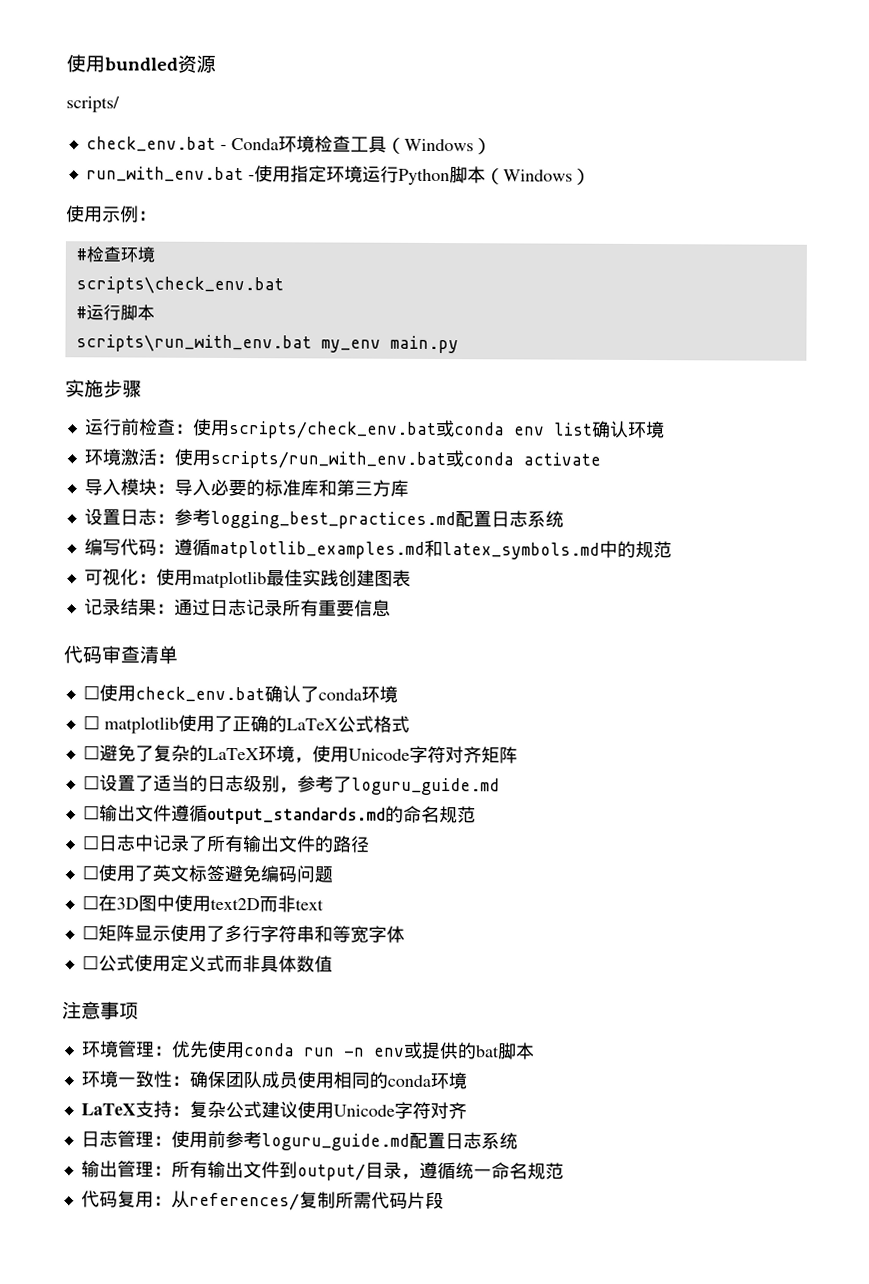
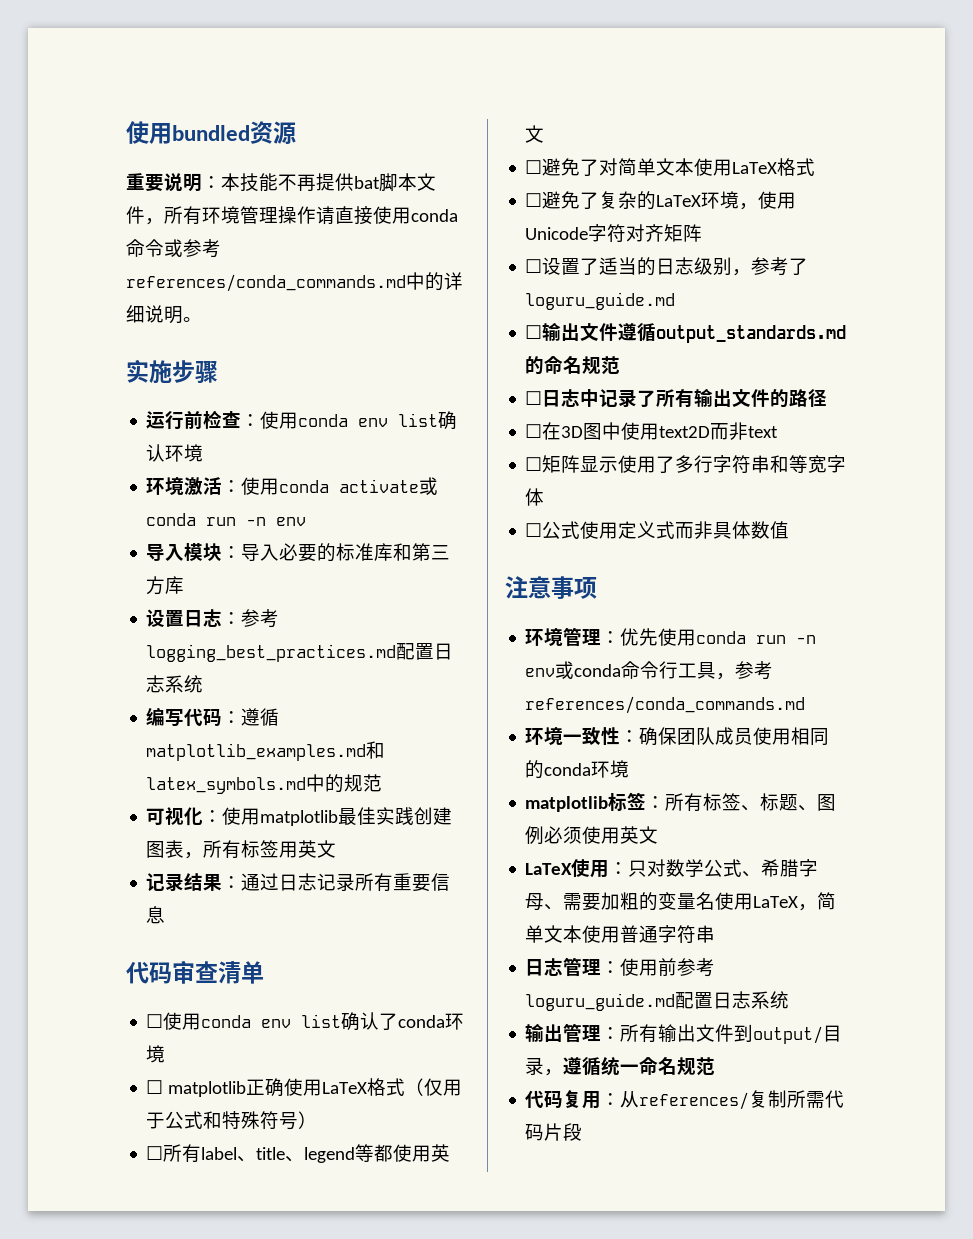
- scripts/
- check_env.bat - Conda环境检查工具（Windows）
- run_with_env.bat -使用指定环境运行Python脚本（Windows）
- 使用示例：
- #检查环境
- scripts\check_env.bat
- #运行脚本
- scripts\run_with_env.bat my_env main.py
+ 重要说明：本技能不再提供bat脚本文件，所有环境管理操作请直接使用conda命令或参考references/conda_commands.md中的详细说明。
- 运行前检查：使用scripts/check_env.bat或conda env list确认环境
+ 运行前检查：使用conda env list确认环境
- 环境激活：使用scripts/run_with_env.bat或conda activate
+ 环境激活：使用conda activate或conda run -n env
- 可视化：使用matplotlib最佳实践创建图表
+ 可视化：使用matplotlib最佳实践创建图表，所有标签用英文
- ☐使用check_env.bat确认了conda环境
+ ☐使用conda env list确认了conda环境
- ☐ matplotlib使用了正确的LaTeX公式格式
+ ☐ matplotlib正确使用LaTeX格式（仅用于公式和特殊符号）
+ ☐所有label、title、legend等都使用英文
+ ☐避免了对简单文本使用LaTeX格式
- ☐使用了英文标签避免编码问题
- 环境管理：优先使用conda run -n env或提供的bat脚本
+ 环境管理：优先使用conda run -n env或conda命令行工具，参考references/conda_commands.md
- LaTeX支持：复杂公式建议使用Unicode字符对齐
+ matplotlib标签：所有标签、标题、图例必须使用英文
+ LaTeX使用：只对数学公式、希腊字母、需要加粗的变量名使用LaTeX，简单文本使用普通字符串

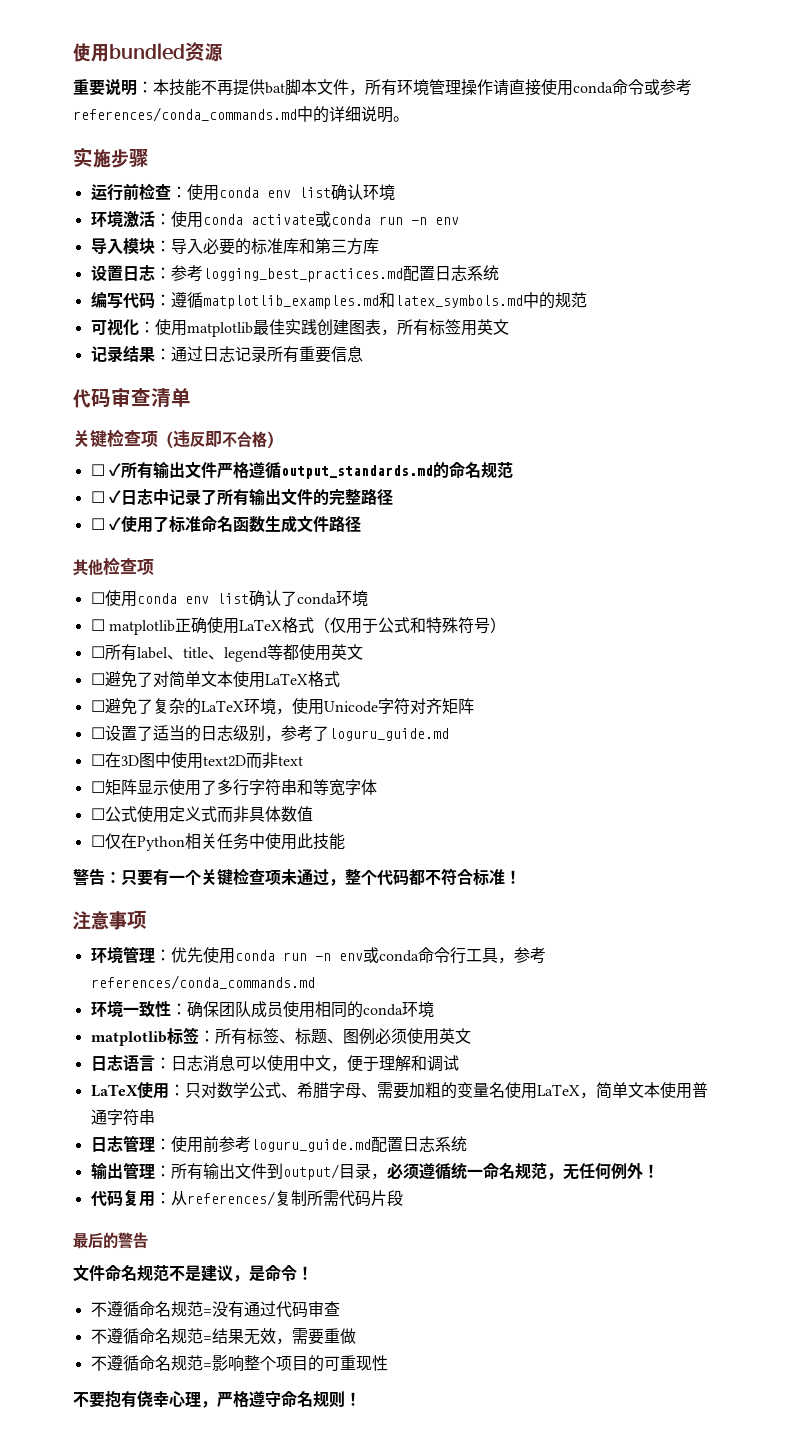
+ 关键检查项（违反即不合格）
+ ☐ ✓所有输出文件严格遵循output_standards.md的命名规范
+ ☐ ✓日志中记录了所有输出文件的完整路径
+ ☐ ✓使用了标准命名函数生成文件路径
+ 其他检查项
- ☐输出文件遵循output_standards.md的命名规范
- ☐日志中记录了所有输出文件的路径
+ ☐仅在Python相关任务中使用此技能
+ 警告：只要有一个关键检查项未通过，整个代码都不符合标准！
+ 日志语言：日志消息可以使用中文，便于理解和调试
- 输出管理：所有输出文件到output/目录，遵循统一命名规范
+ 输出管理：所有输出文件到output/目录，必须遵循统一命名规范，无任何例外！
+ 最后的警告
+ 文件命名规范不是建议，是命令！
+ 不遵循命名规范=没有通过代码审查
+ 不遵循命名规范=结果无效，需要重做
+ 不遵循命名规范=影响整个项目的可重现性
+ 不要抱有侥幸心理，严格遵守命名规则！

